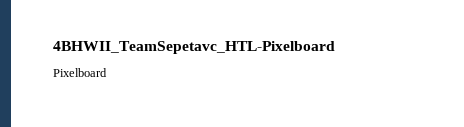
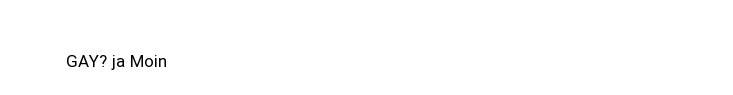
- 4BHWII_TeamSepetavc_HTL-Pixelboard
- Pixelboard
+ GAY? ja Moin

